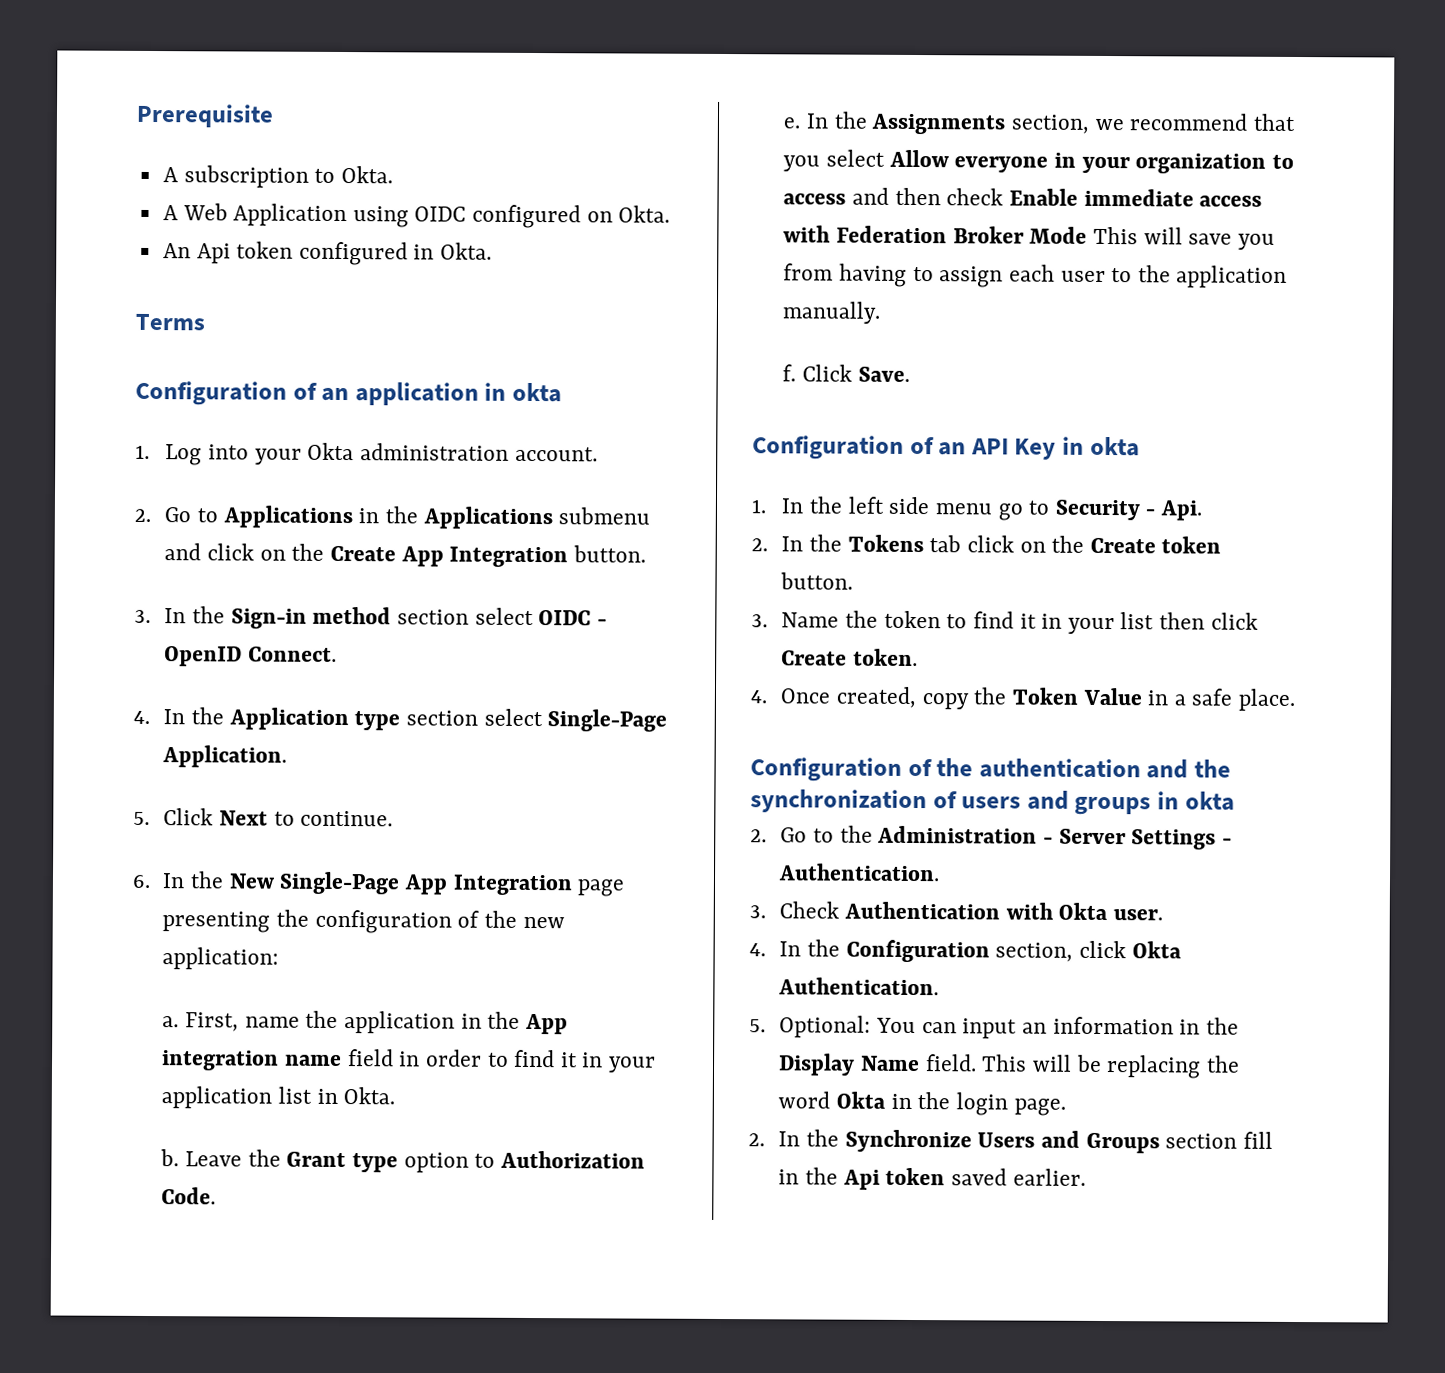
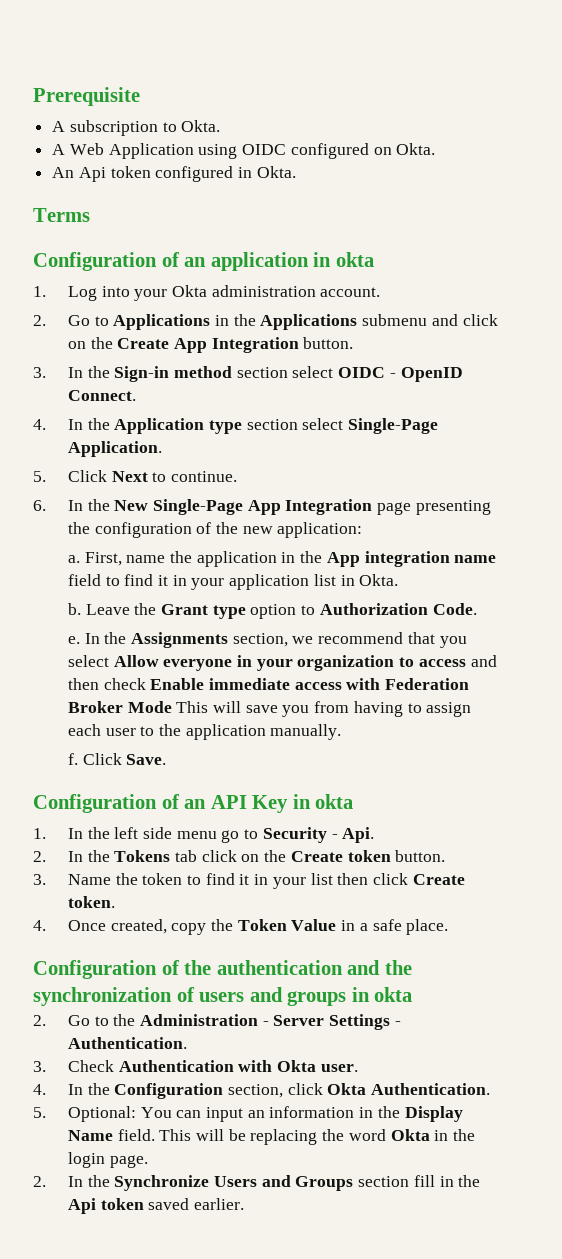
- First, name the application in the App integration name field in order to find it in your application list in Okta.
+ First, name the application in the App integration name field to find it in your application list in Okta.

